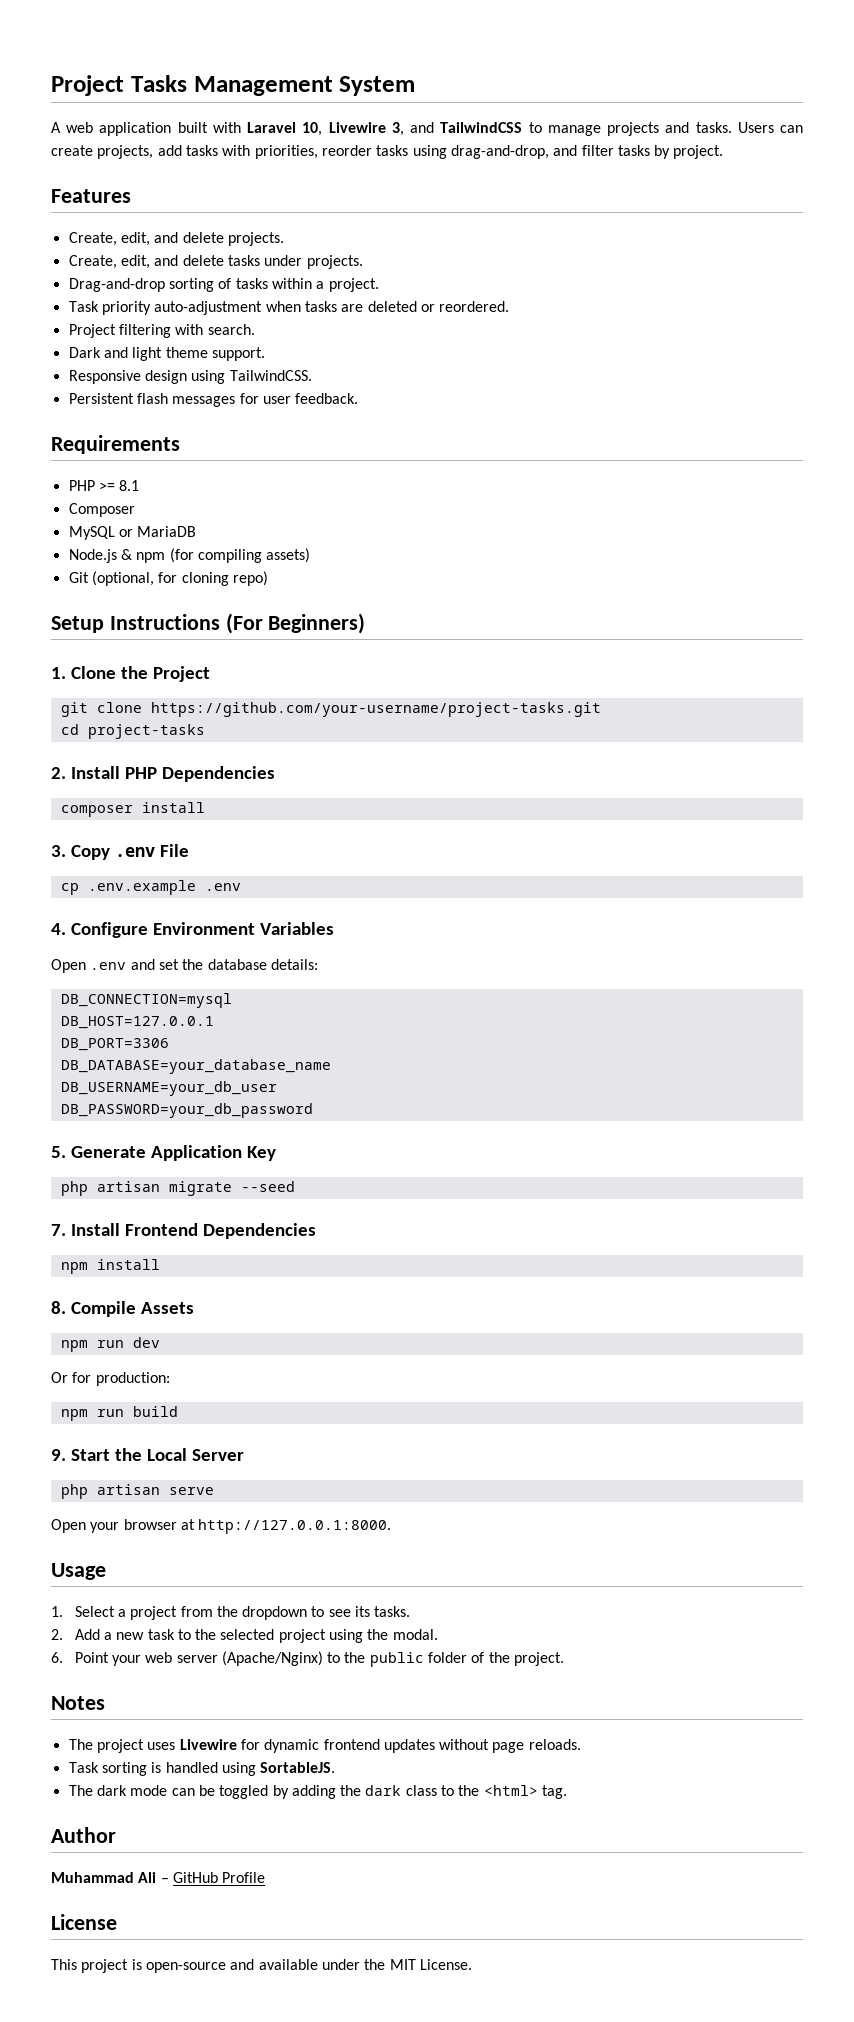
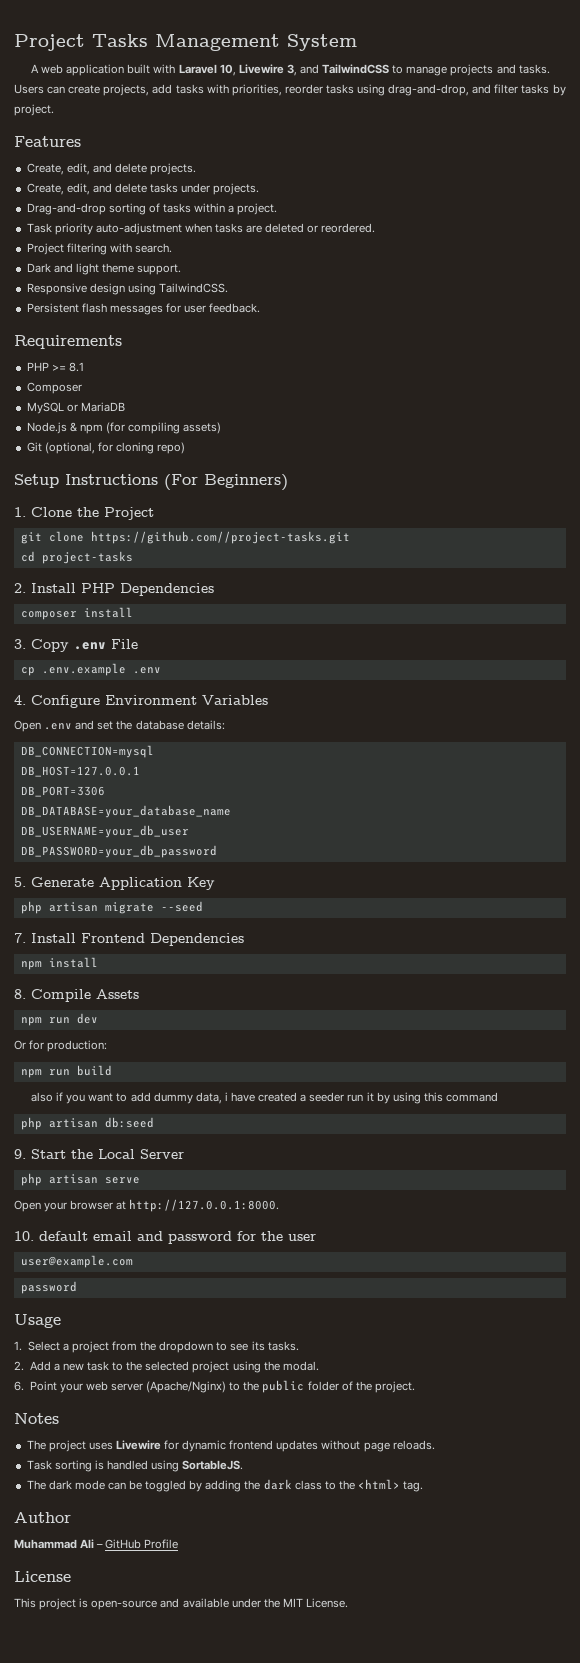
- git clone https://github.com/your-username/project-tasks.git
+ git clone https://github.com//project-tasks.git
+ also if you want to add dummy data, i have created a seeder run it by using this command
+ php artisan db:seed
+ 10. default email and password for the user
+ user@example.com
+ password

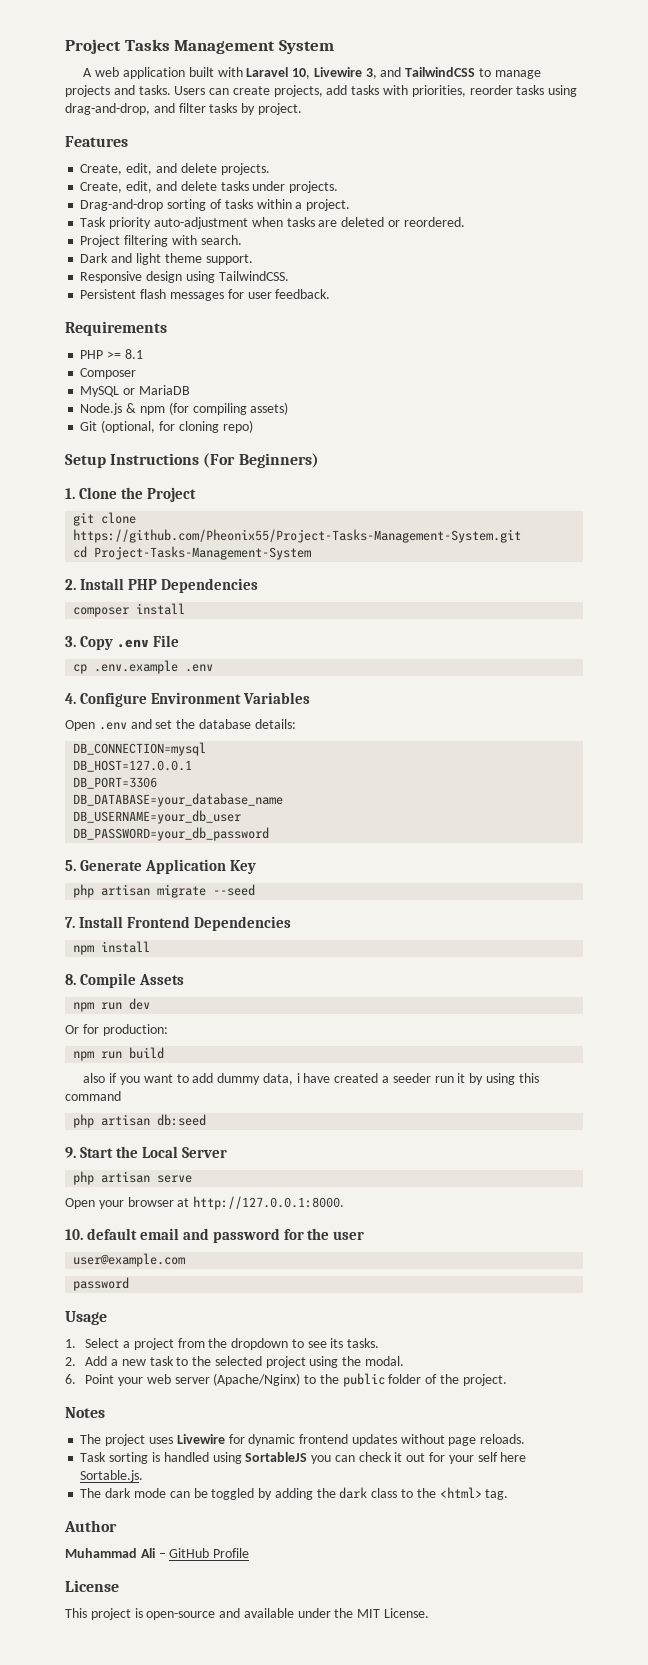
- git clone https://github.com//project-tasks.git
+ git clone https://github.com/Pheonix55/Project-Tasks-Management-System.git
- cd project-tasks
+ cd Project-Tasks-Management-System
- Task sorting is handled using SortableJS.
+ Task sorting is handled using SortableJS you can check it out for your self here Sortable.js.

